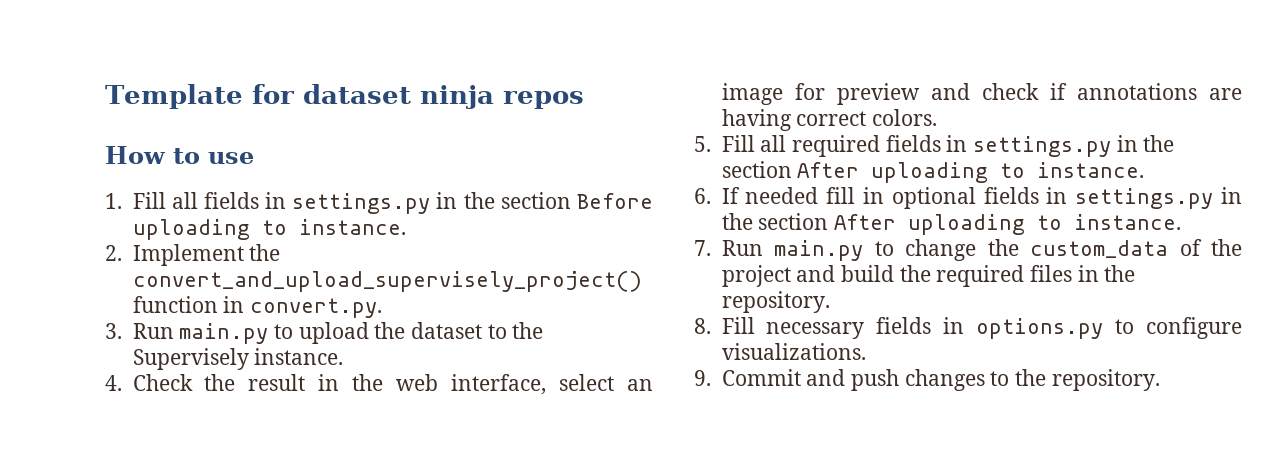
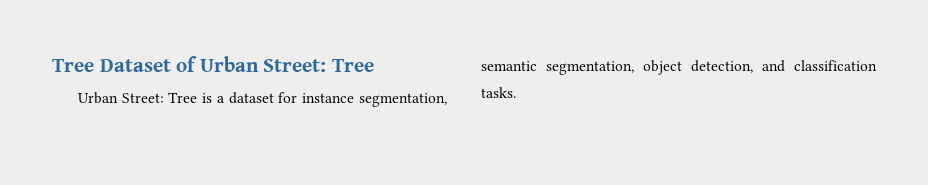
- Template for dataset ninja repos
- How to use
- 1. Fill all fields in settings.py in the section Before uploading to instance.
- 2. Implement the convert_and_upload_supervisely_project() function in convert.py.
- 3. Run main.py to upload the dataset to the Supervisely instance.
- 4. Check the result in the web interface, select an image for preview and check if annotations are having correct colors.
- 5. Fill all required fields in settings.py in the section After uploading to instance.
- 6. If needed fill in optional fields in settings.py in the section After uploading to instance.
- 7. Run main.py to change the custom_data of the project and build the required files in the repository.
- 8. Fill necessary fields in options.py to configure visualizations.
- 9. Commit and push changes to the repository.
+ Tree Dataset of Urban Street: Tree
+ Urban Street: Tree is a dataset for instance segmentation, semantic segmentation, object detection, and classification tasks.

